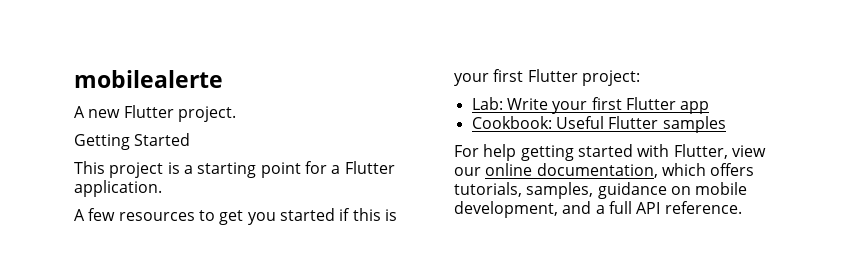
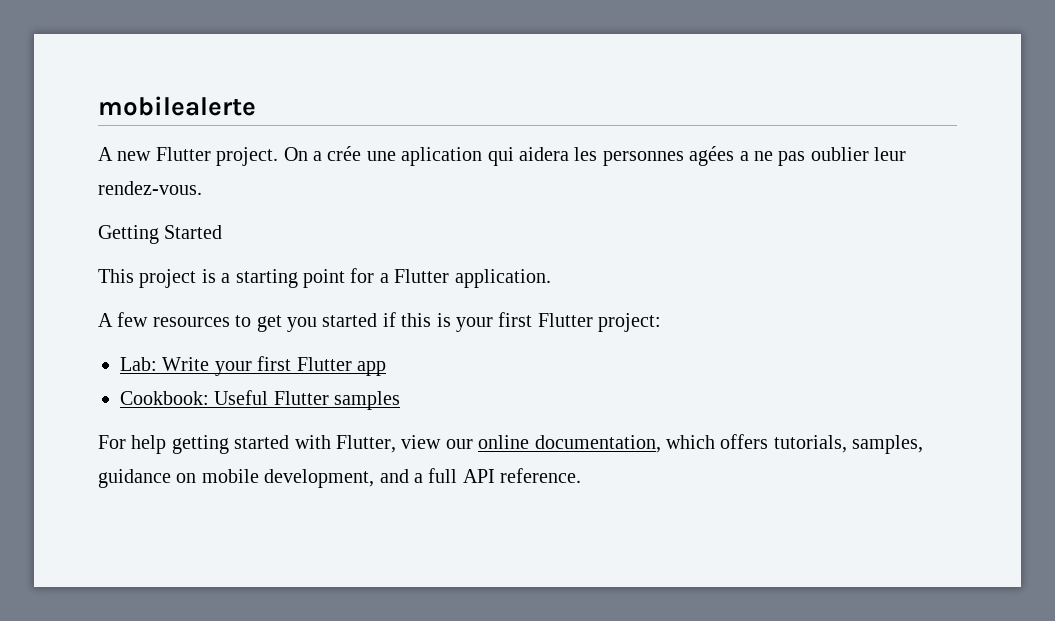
+ On a crée une aplication qui aidera les personnes agées a ne pas oublier leur rendez-vous.

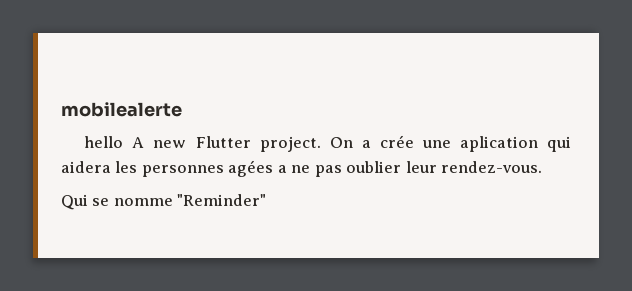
- A new Flutter project.
+ hello A new Flutter project.
- Getting Started
- This project is a starting point for a Flutter application.
- A few resources to get you started if this is your first Flutter project:
- Lab: Write your first Flutter app
- Cookbook: Useful Flutter samples
- For help getting started with Flutter, view our online documentation, which offers tutorials, samples, guidance on mobile development, and a full API reference.
+ Qui se nomme "Reminder"

